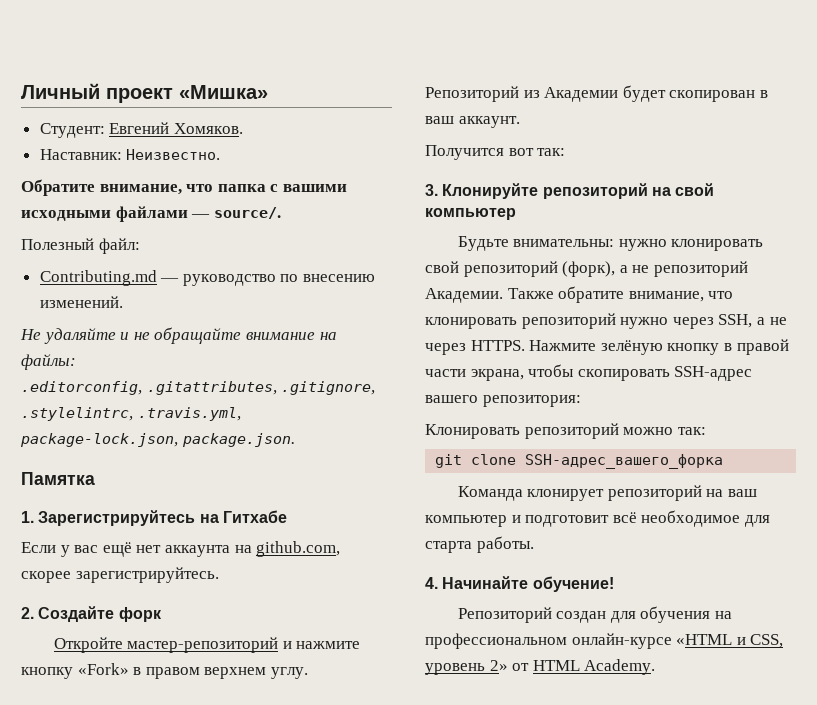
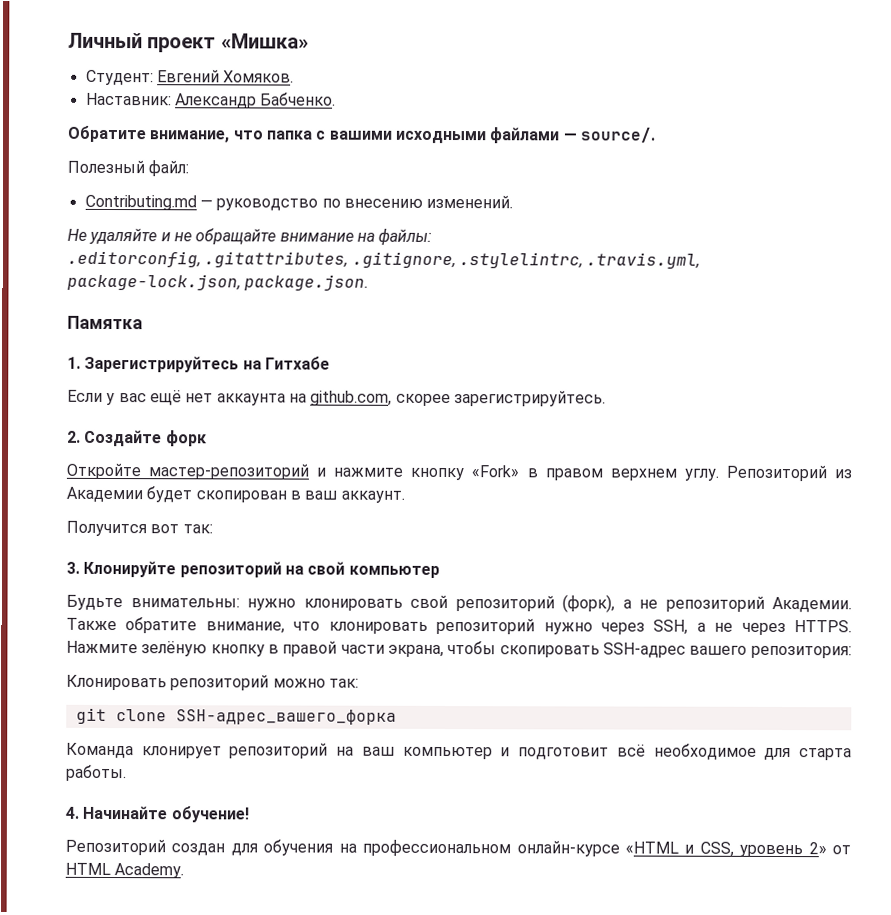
- Наставник: Неизвестно.
+ Наставник: Александр Бабченко.

